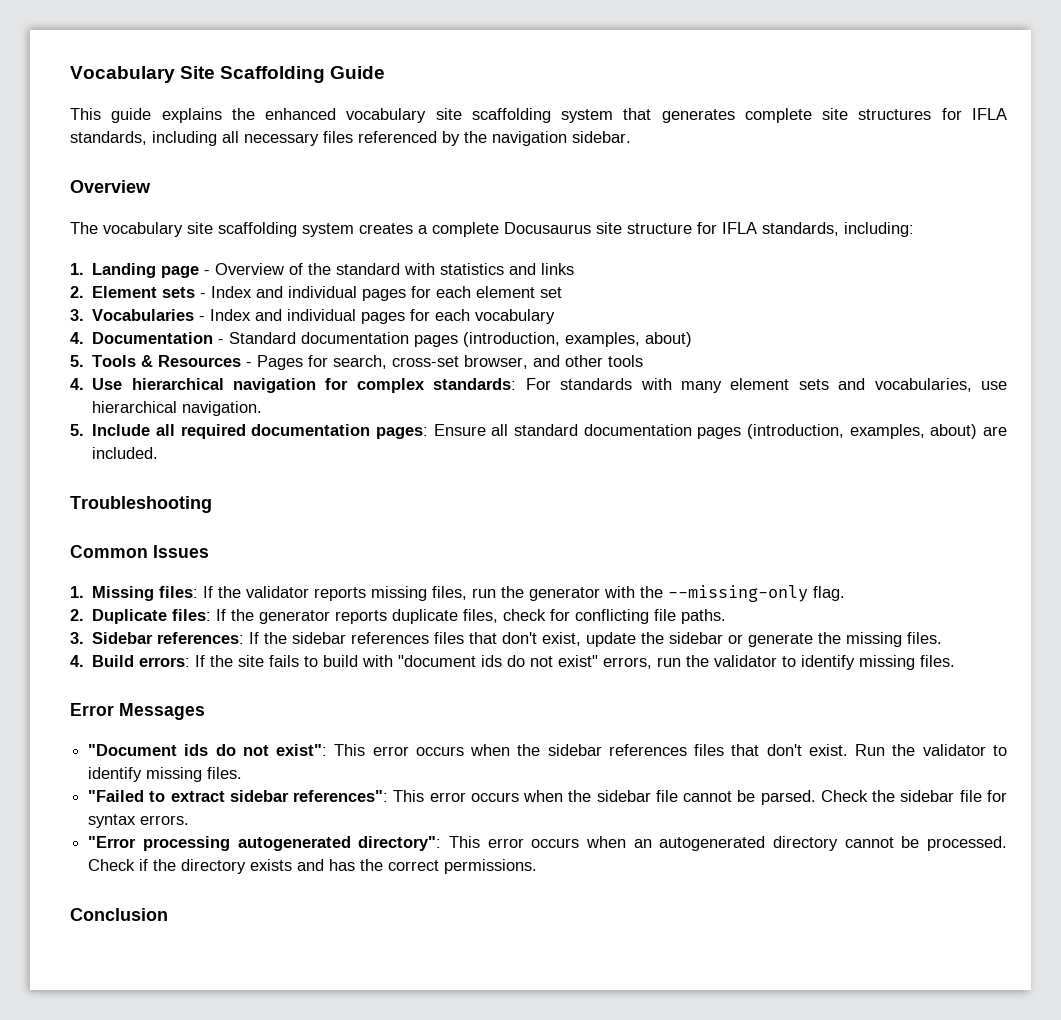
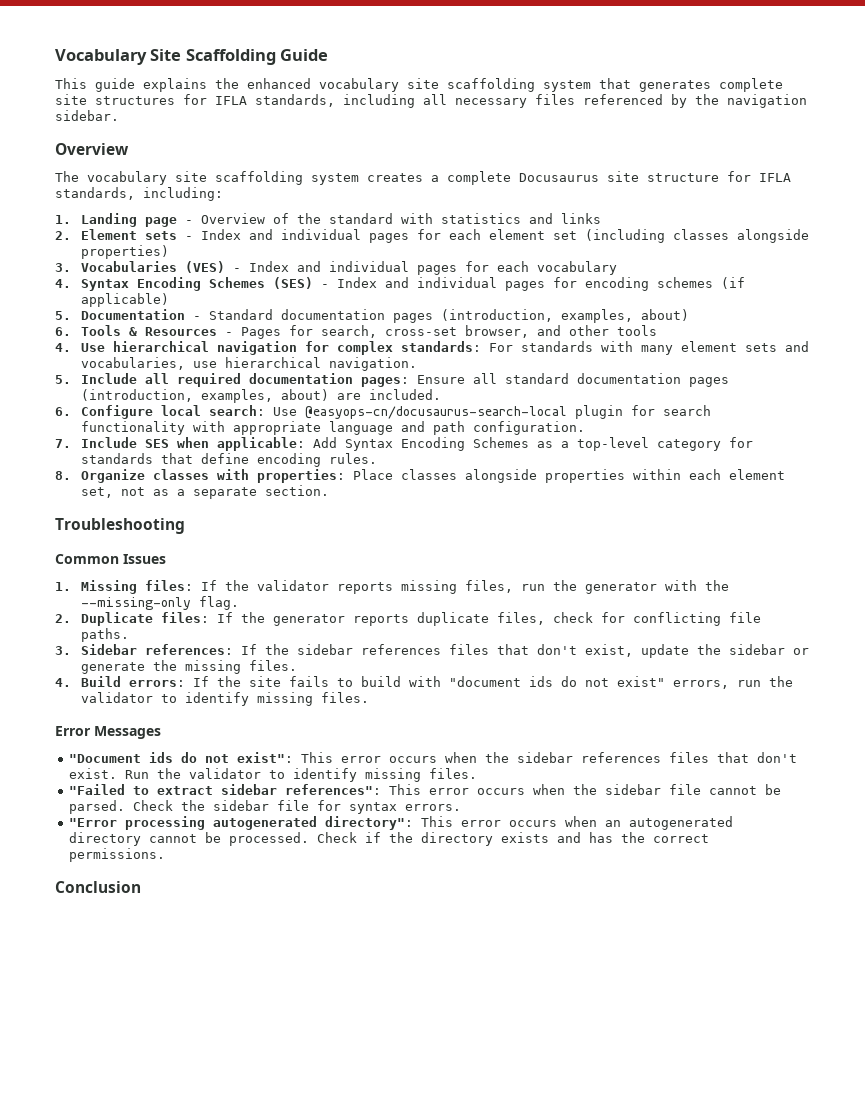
- 2. Element sets - Index and individual pages for each element set
+ 2. Element sets - Index and individual pages for each element set (including classes alongside properties)
- 3. Vocabularies - Index and individual pages for each vocabulary
+ 3. Vocabularies (VES) - Index and individual pages for each vocabulary
- 4. Documentation - Standard documentation pages (introduction, examples, about)
+ 4. Syntax Encoding Schemes (SES) - Index and individual pages for encoding schemes (if applicable)
+ 5. Documentation - Standard documentation pages (introduction, examples, about)
- 5. Tools & Resources - Pages for search, cross-set browser, and other tools
+ 6. Tools & Resources - Pages for search, cross-set browser, and other tools
+ 6. Configure local search: Use @easyops-cn/docusaurus-search-local plugin for search functionality with appropriate language and path configuration.
+ 7. Include SES when applicable: Add Syntax Encoding Schemes as a top-level category for standards that define encoding rules.
+ 8. Organize classes with properties: Place classes alongside properties within each element set, not as a separate section.

